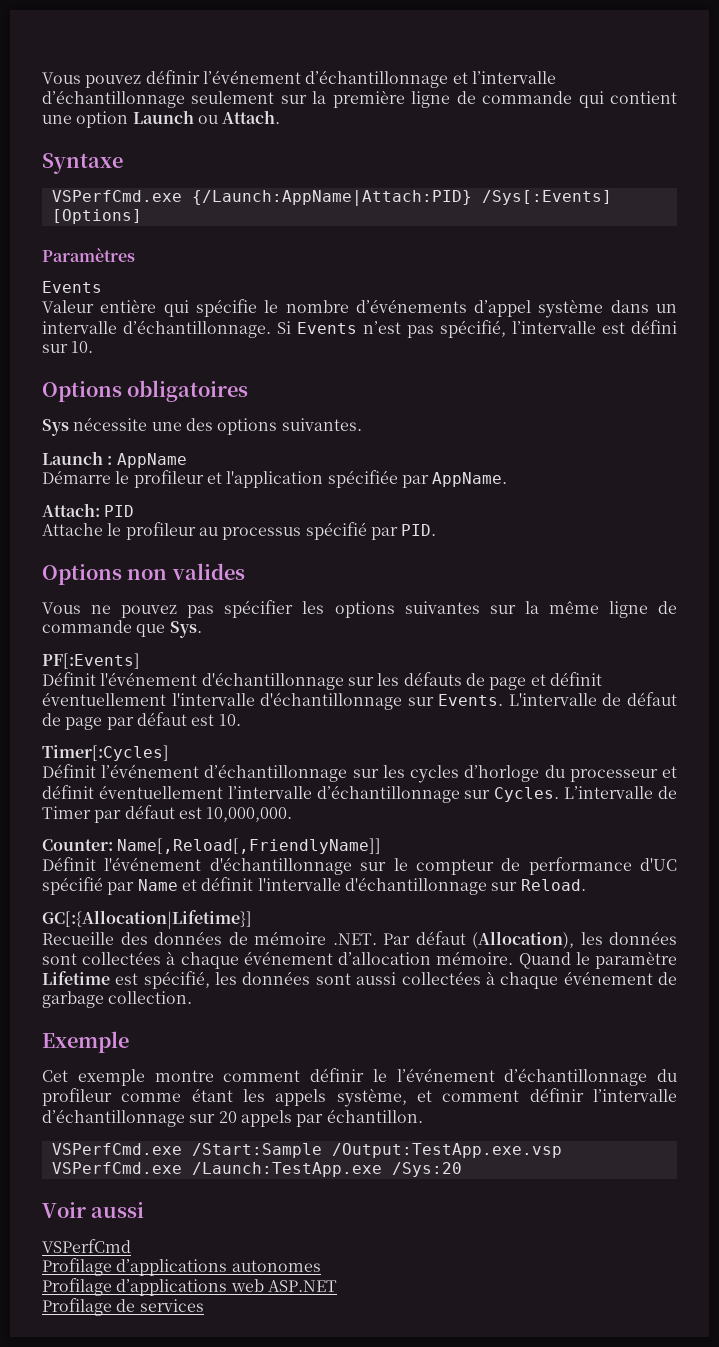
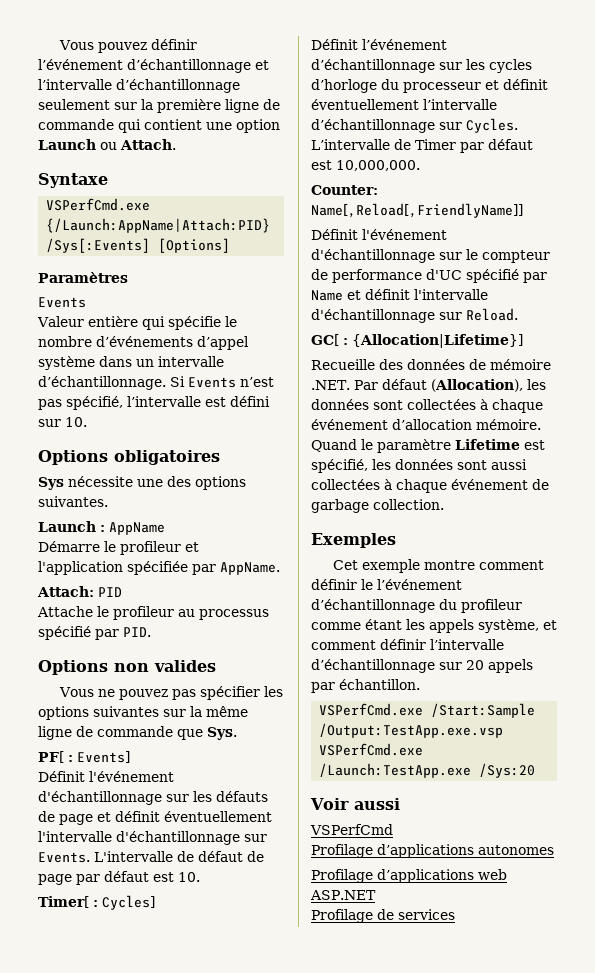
- PF[:Events]
+ PF[ : Events]
- Timer[:Cycles]
+ Timer[ : Cycles]
- GC[:{Allocation|Lifetime}]
+ GC[ : {Allocation|Lifetime}]
- Exemple
+ Exemples

